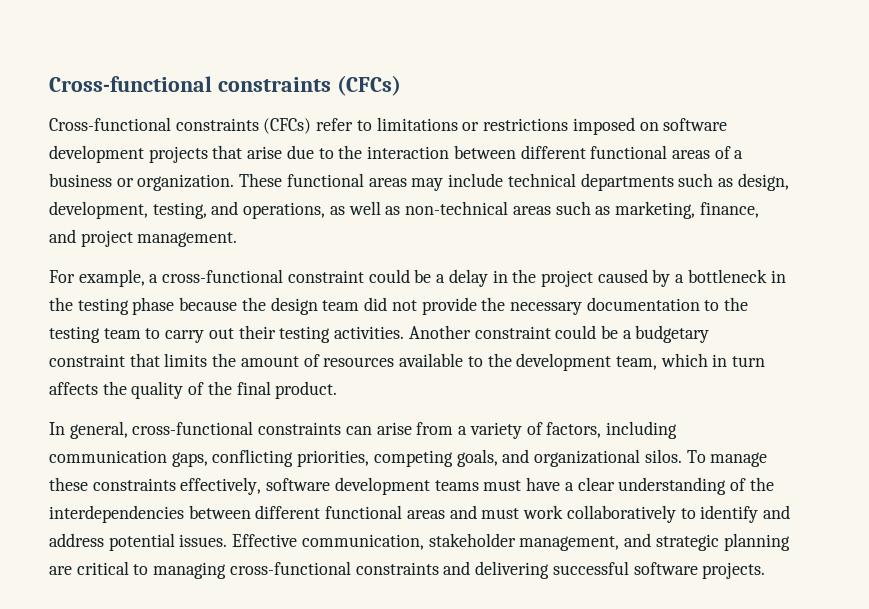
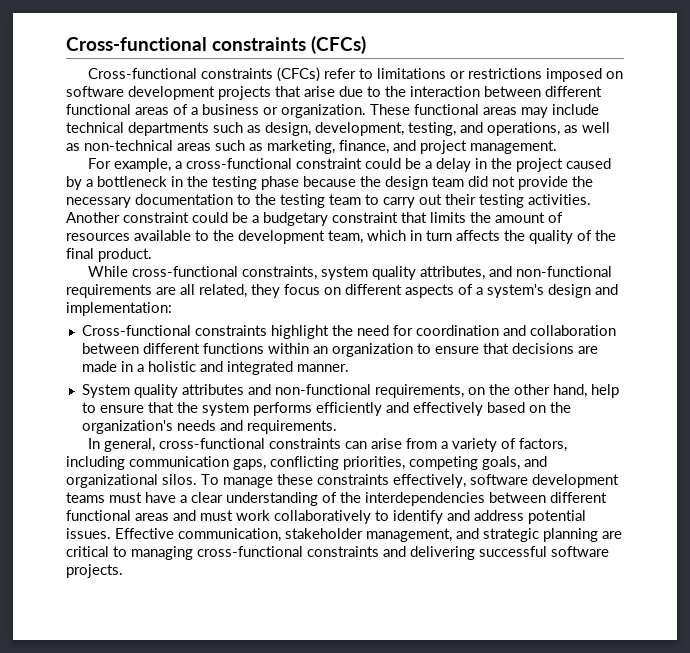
+ While cross-functional constraints, system quality attributes, and non-functional requirements are all related, they focus on different aspects of a system's design and implementation:
+ Cross-functional constraints highlight the need for coordination and collaboration between different functions within an organization to ensure that decisions are made in a holistic and integrated manner.
+ System quality attributes and non-functional requirements, on the other hand, help to ensure that the system performs efficiently and effectively based on the organization's needs and requirements.

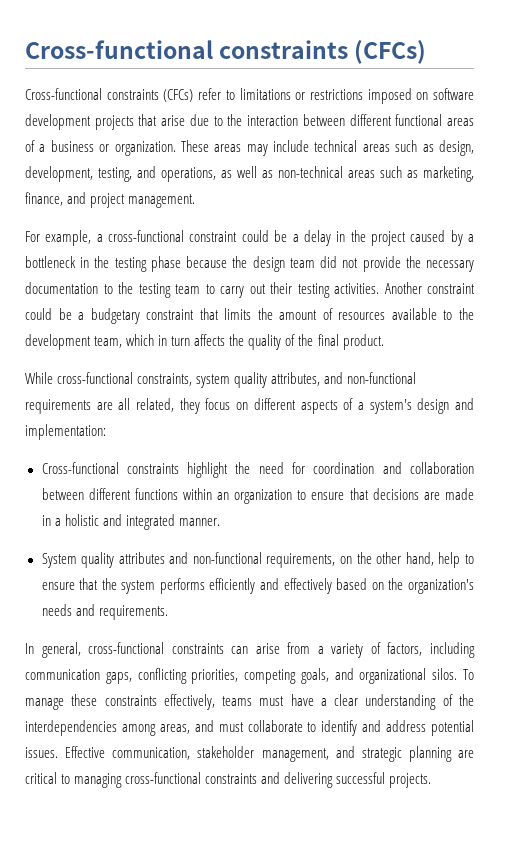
- These functional areas may include technical departments such as design, development, testing, and operations, as well as non-technical areas such as marketing, finance, and project management.
+ These areas may include technical areas such as design, development, testing, and operations, as well as non-technical areas such as marketing, finance, and project management.
- To manage these constraints effectively, software development teams must have a clear understanding of the interdependencies between different functional areas and must work collaboratively to identify and address potential issues.
+ To manage these constraints effectively, teams must have a clear understanding of the interdependencies among areas, and must collaborate to identify and address potential issues.
- Effective communication, stakeholder management, and strategic planning are critical to managing cross-functional constraints and delivering successful software projects.
+ Effective communication, stakeholder management, and strategic planning are critical to managing cross-functional constraints and delivering successful projects.

